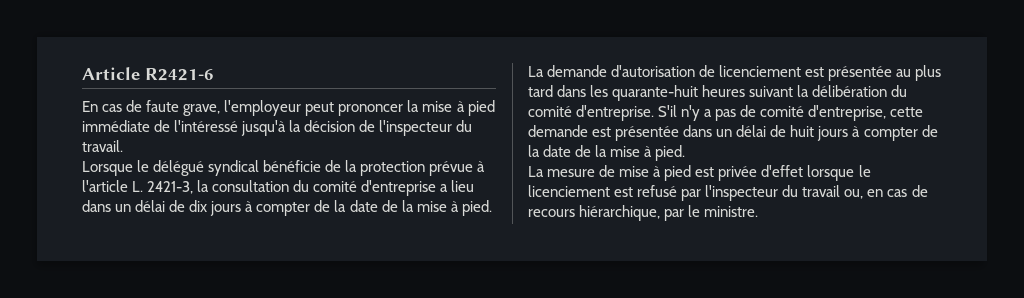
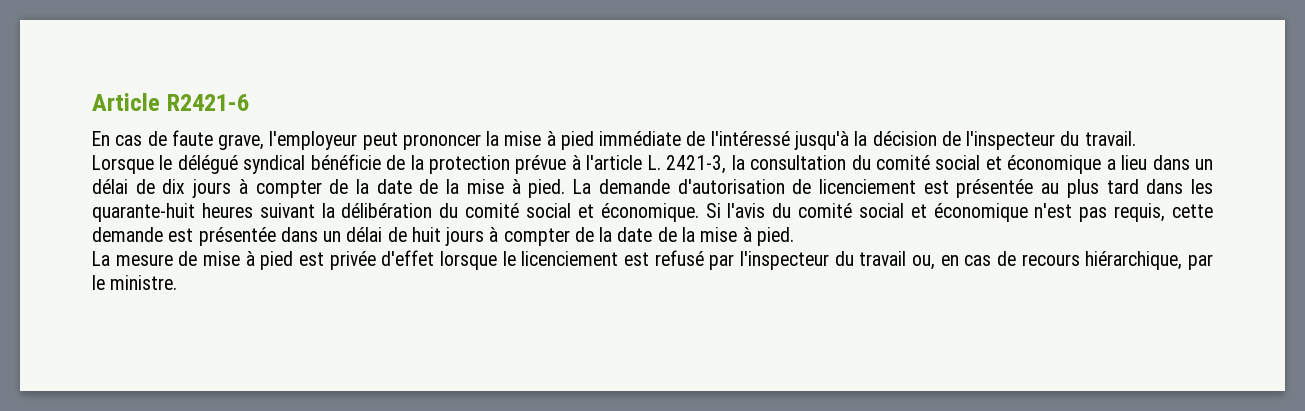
- Lorsque le délégué syndical bénéficie de la protection prévue à l'article L. 2421-3, la consultation du comité d'entreprise a lieu dans un délai de dix jours à compter de la date de la mise à pied.
+ Lorsque le délégué syndical bénéficie de la protection prévue à l'article L. 2421-3, la consultation du comité social et économique a lieu dans un délai de dix jours à compter de la date de la mise à pied.
- La demande d'autorisation de licenciement est présentée au plus tard dans les quarante-huit heures suivant la délibération du comité d'entreprise. S'il n'y a pas de comité d'entreprise, cette demande est présentée dans un délai de huit jours à compter de la date de la mise à pied.
+ La demande d'autorisation de licenciement est présentée au plus tard dans les quarante-huit heures suivant la délibération du comité social et économique. Si l'avis du comité social et économique n'est pas requis, cette demande est présentée dans un délai de huit jours à compter de la date de la mise à pied.

